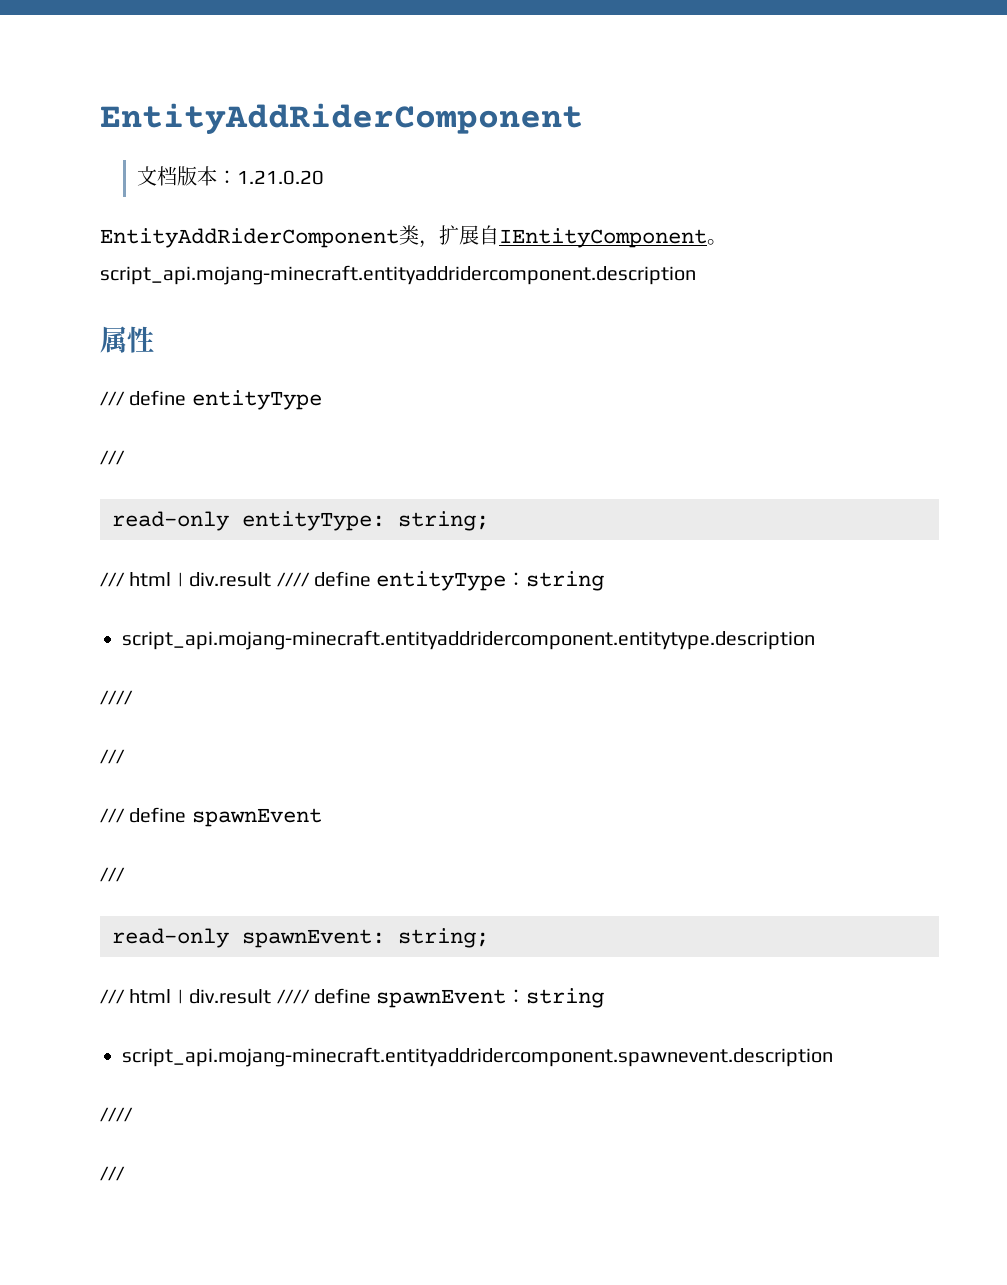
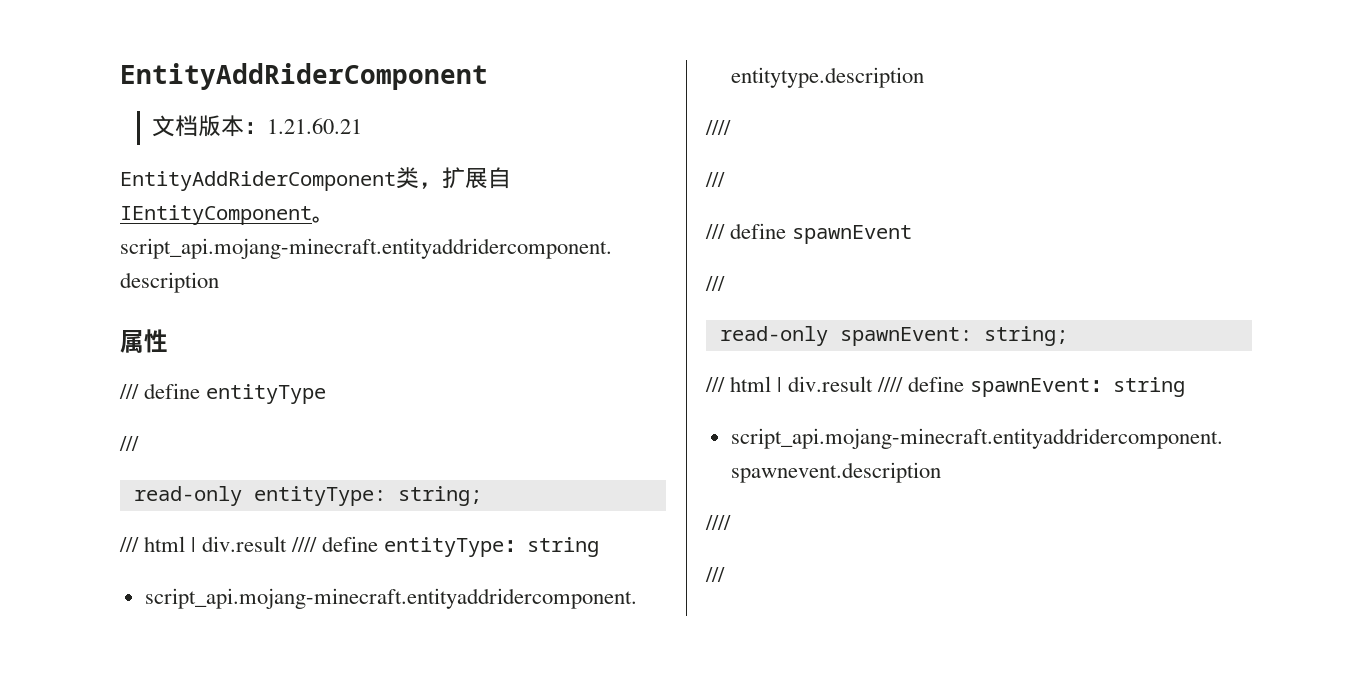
- 文档版本：1.21.0.20
+ 文档版本：1.21.60.21

